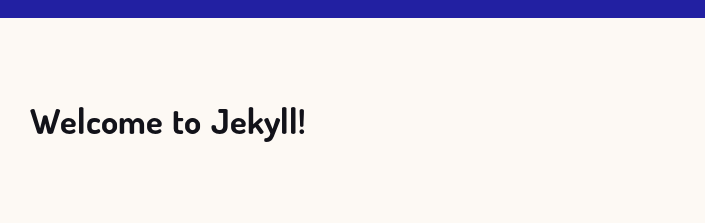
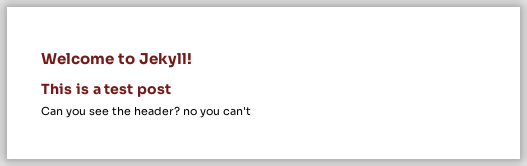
+ This is a test post
+ Can you see the header? no you can't

